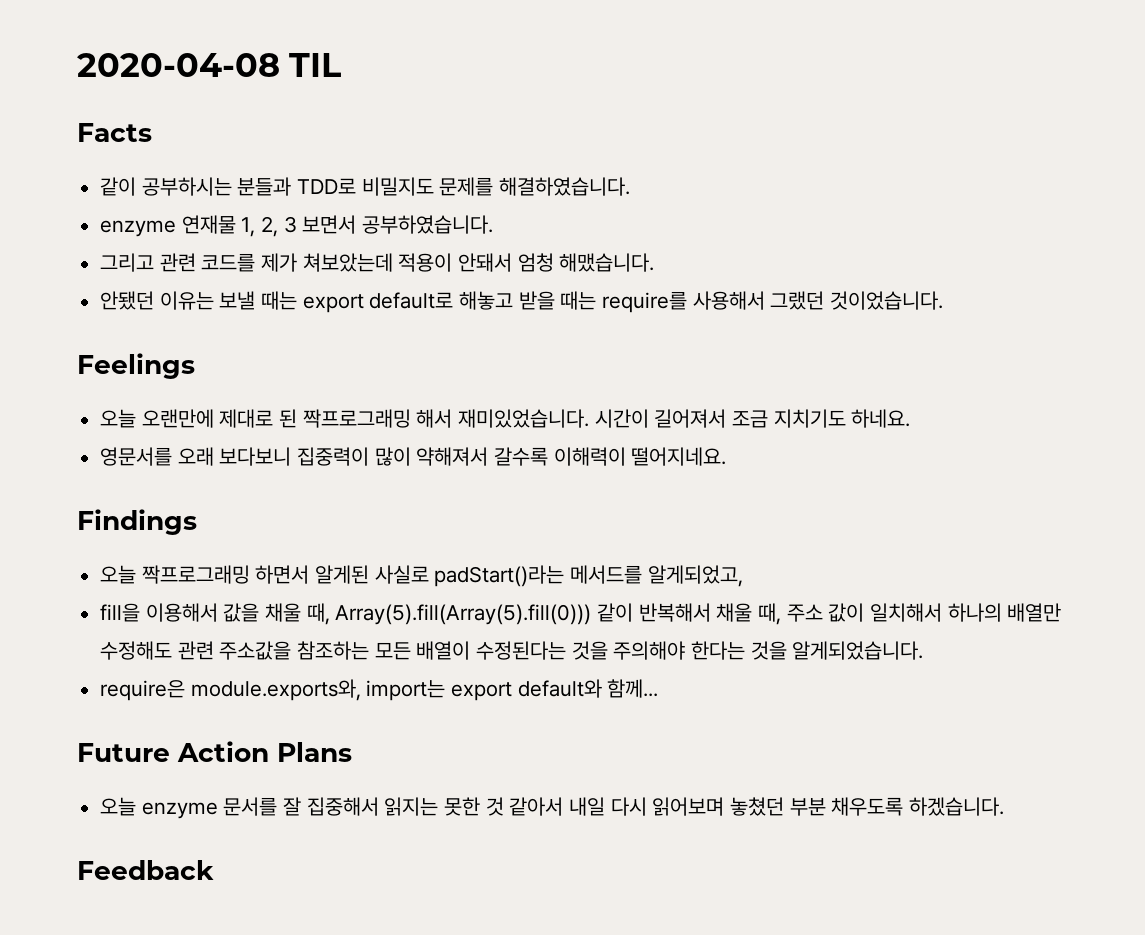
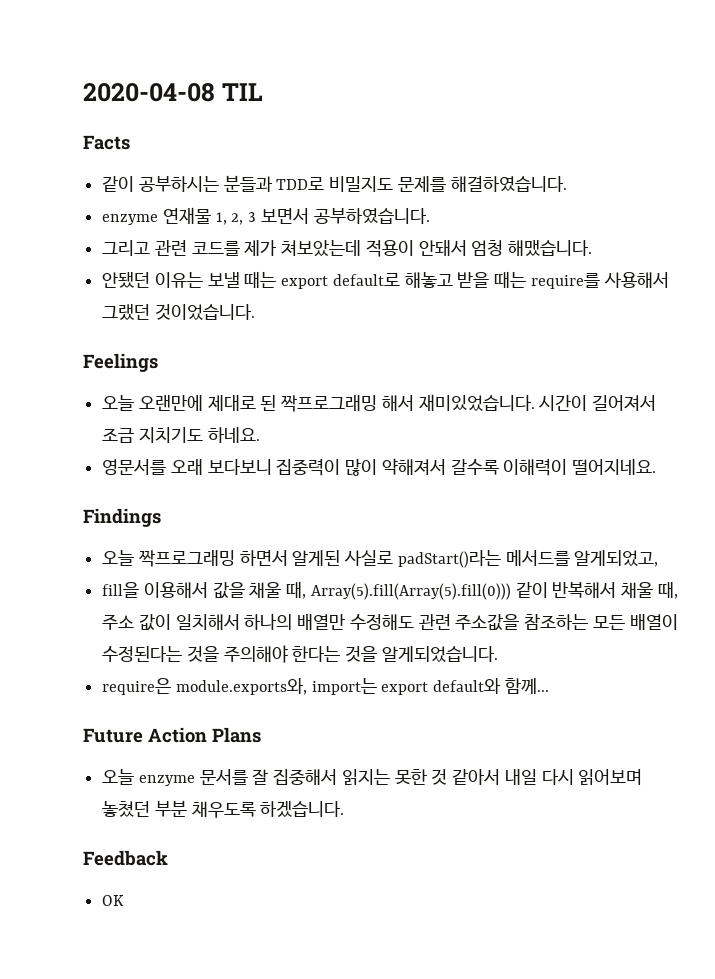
+ OK

